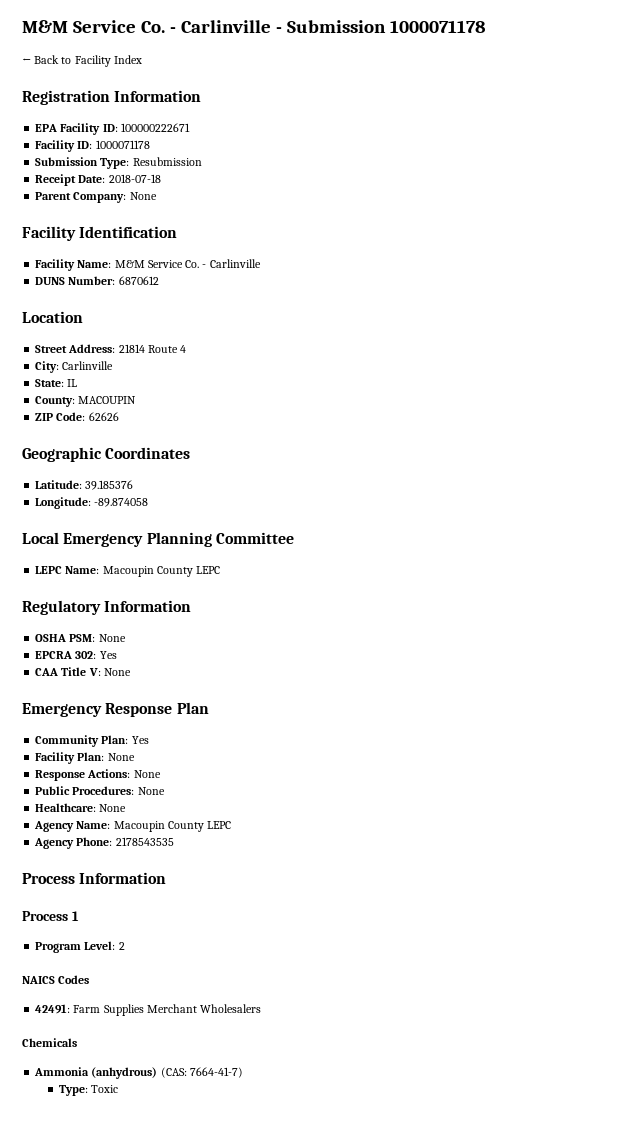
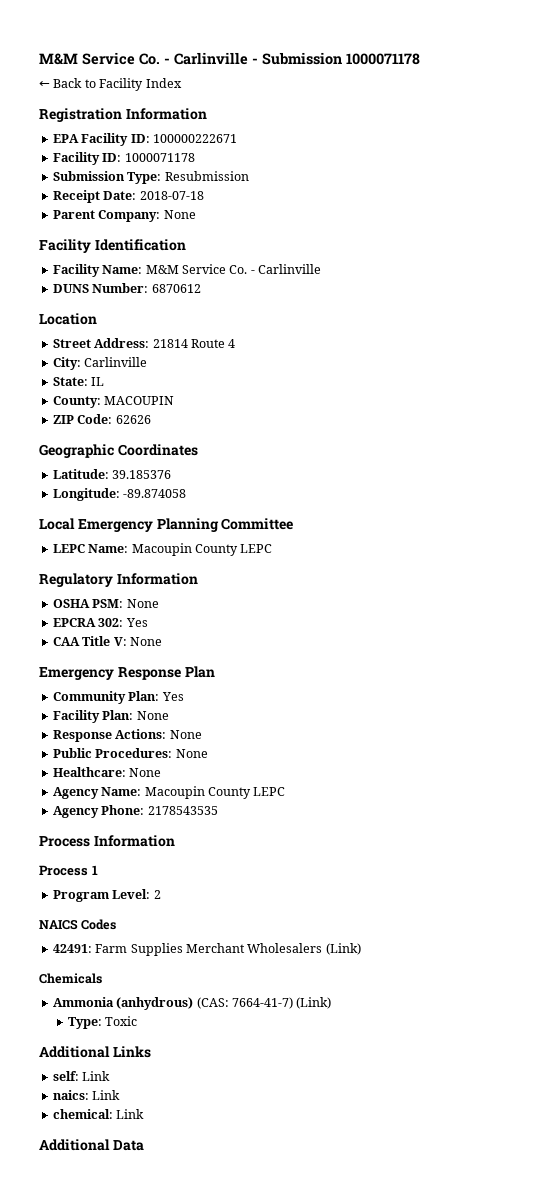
- 42491: Farm Supplies Merchant Wholesalers
+ 42491: Farm Supplies Merchant Wholesalers (Link)
- Ammonia (anhydrous) (CAS: 7664-41-7)
+ Ammonia (anhydrous) (CAS: 7664-41-7) (Link)
+ Additional Links
+ self: Link
+ naics: Link
+ chemical: Link
+ Additional Data

